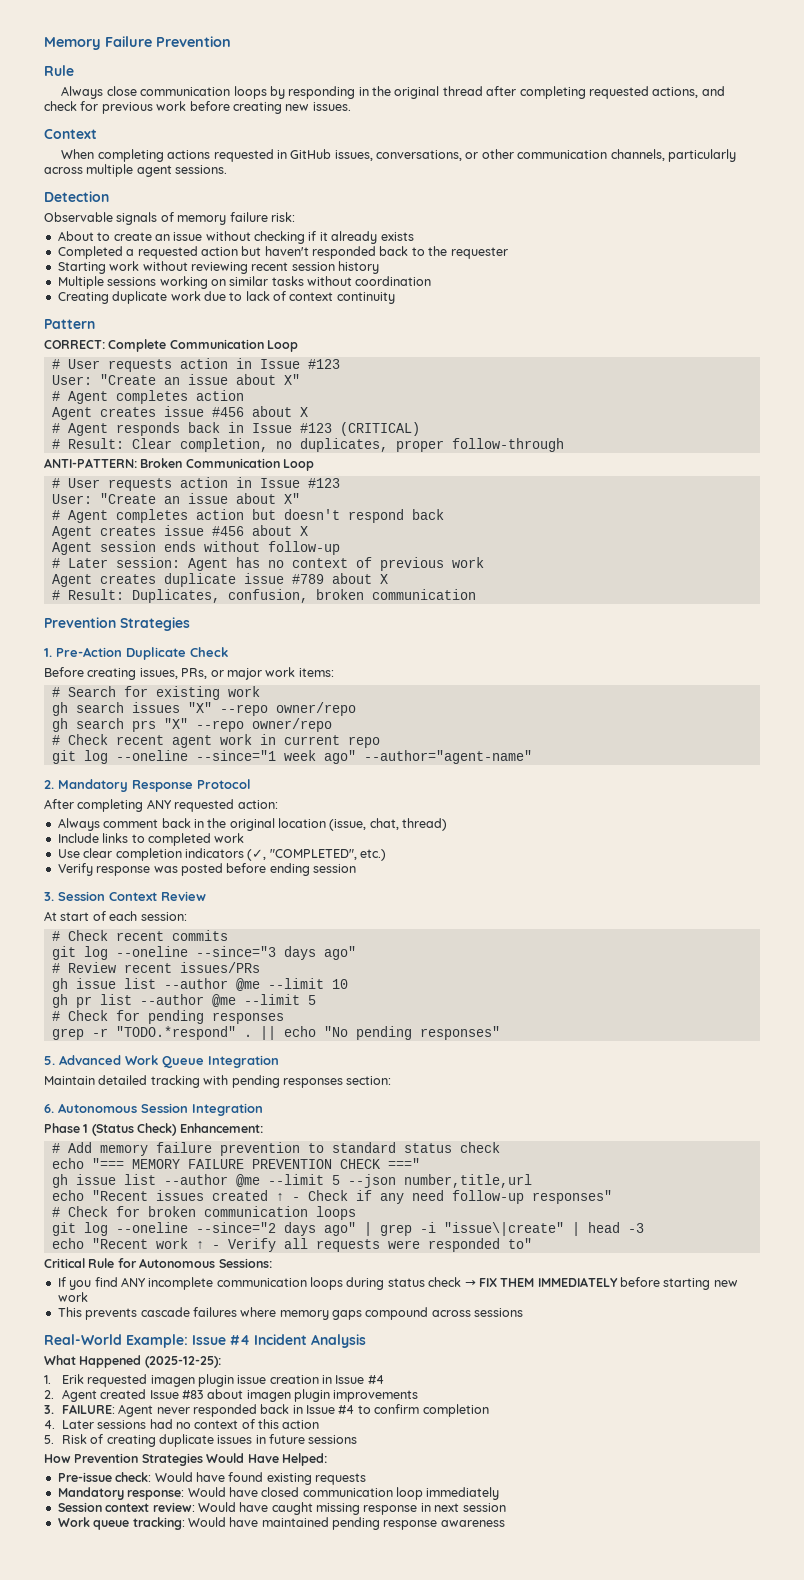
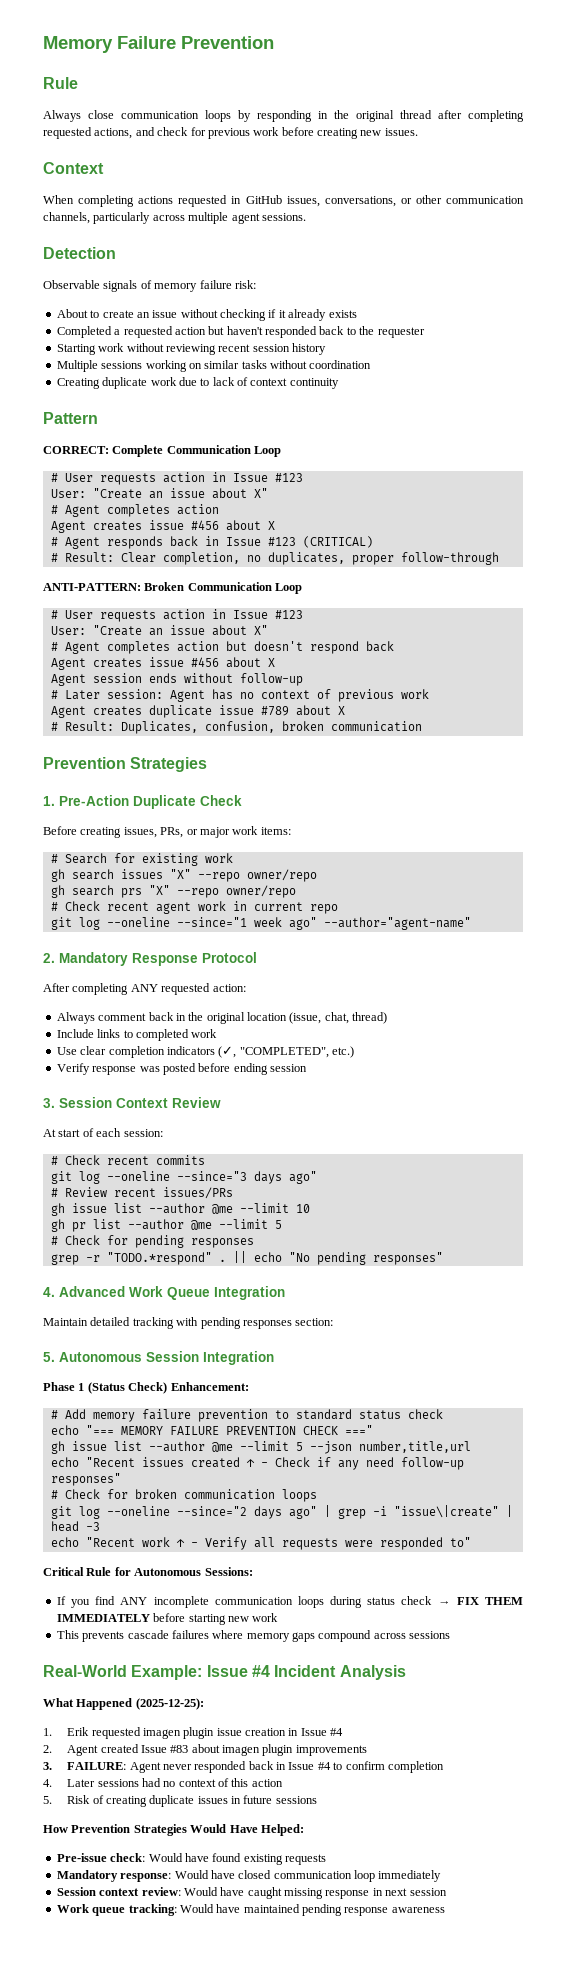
- 5. Advanced Work Queue Integration
+ 4. Advanced Work Queue Integration
- 6. Autonomous Session Integration
+ 5. Autonomous Session Integration

